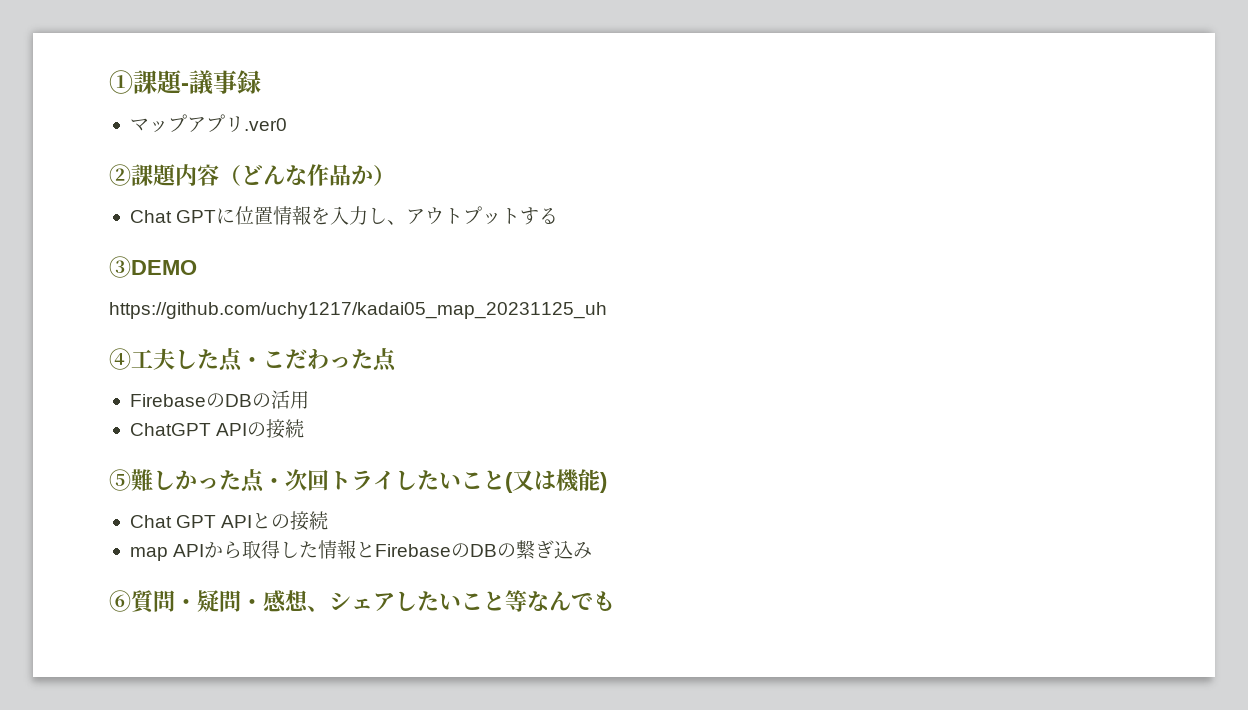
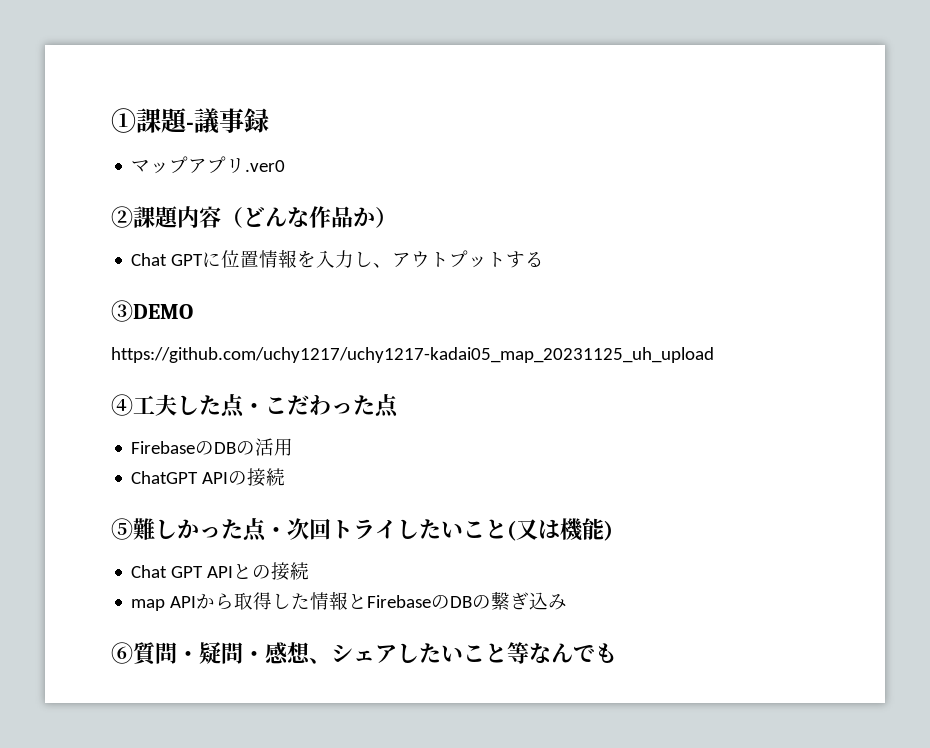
- https://github.com/uchy1217/kadai05_map_20231125_uh
+ https://github.com/uchy1217/uchy1217-kadai05_map_20231125_uh_upload

